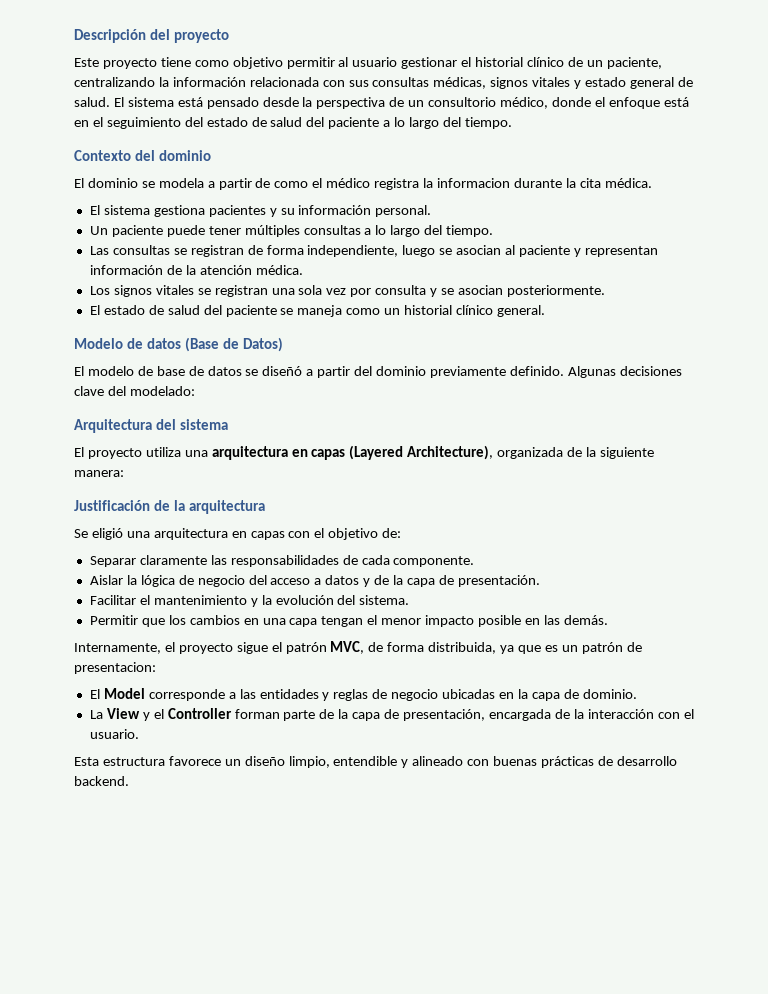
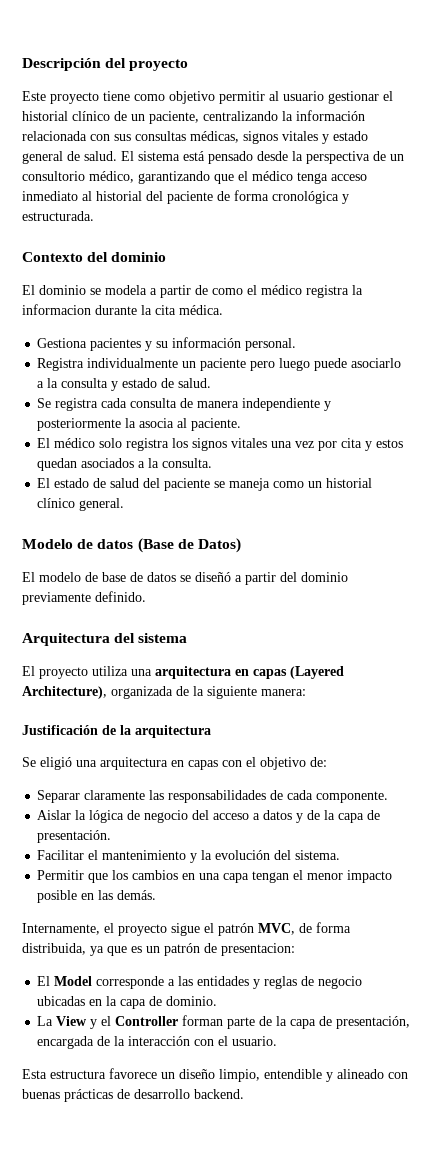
- El sistema está pensado desde la perspectiva de un consultorio médico, donde el enfoque está en el seguimiento del estado de salud del paciente a lo largo del tiempo.
+ El sistema está pensado desde la perspectiva de un consultorio médico, garantizando que el médico tenga acceso inmediato al historial del paciente de forma cronológica y estructurada.
- El sistema gestiona pacientes y su información personal.
+ Gestiona pacientes y su información personal.
- Un paciente puede tener múltiples consultas a lo largo del tiempo.
- Las consultas se registran de forma independiente, luego se asocian al paciente y representan información de la atención médica.
- Los signos vitales se registran una sola vez por consulta y se asocian posteriormente.
+ Registra individualmente un paciente pero luego puede asociarlo a la consulta y estado de salud.
+ Se registra cada consulta de manera independiente y posteriormente la asocia al paciente.
+ El médico solo registra los signos vitales una vez por cita y estos quedan asociados a la consulta.
- Algunas decisiones clave del modelado:

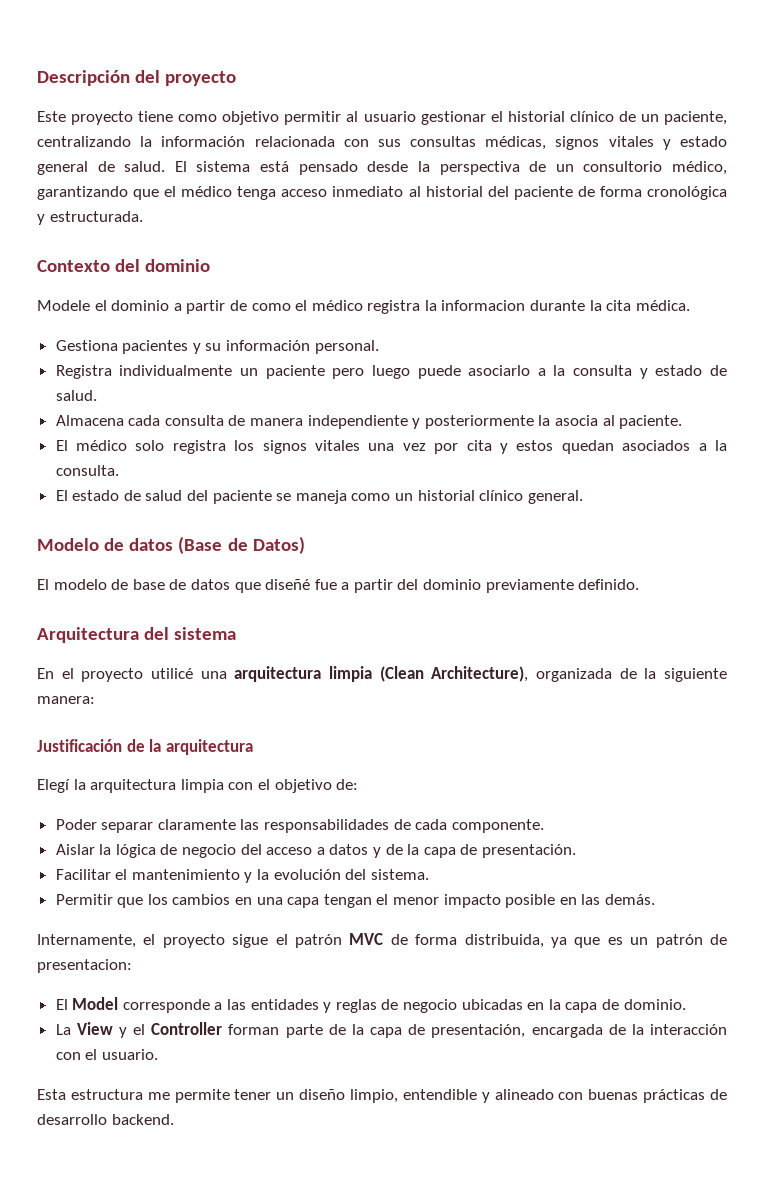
- El dominio se modela a partir de como el médico registra la informacion durante la cita médica.
+ Modele el dominio a partir de como el médico registra la informacion durante la cita médica.
- Se registra cada consulta de manera independiente y posteriormente la asocia al paciente.
+ Almacena cada consulta de manera independiente y posteriormente la asocia al paciente.
- El modelo de base de datos se diseñó a partir del dominio previamente definido.
+ El modelo de base de datos que diseñé fue a partir del dominio previamente definido.
- El proyecto utiliza una arquitectura en capas (Layered Architecture), organizada de la siguiente manera:
+ En el proyecto utilicé una arquitectura limpia (Clean Architecture), organizada de la siguiente manera:
- Se eligió una arquitectura en capas con el objetivo de:
+ Elegí la arquitectura limpia con el objetivo de:
- Separar claramente las responsabilidades de cada componente.
+ Poder separar claramente las responsabilidades de cada componente.
- Internamente, el proyecto sigue el patrón MVC, de forma distribuida, ya que es un patrón de presentacion:
+ Internamente, el proyecto sigue el patrón MVC de forma distribuida, ya que es un patrón de presentacion:
- Esta estructura favorece un diseño limpio, entendible y alineado con buenas prácticas de desarrollo backend.
+ Esta estructura me permite tener un diseño limpio, entendible y alineado con buenas prácticas de desarrollo backend.

